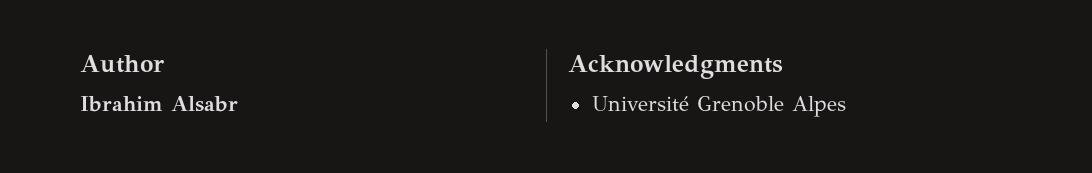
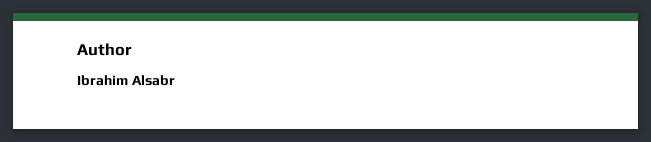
- Acknowledgments
- Université Grenoble Alpes

